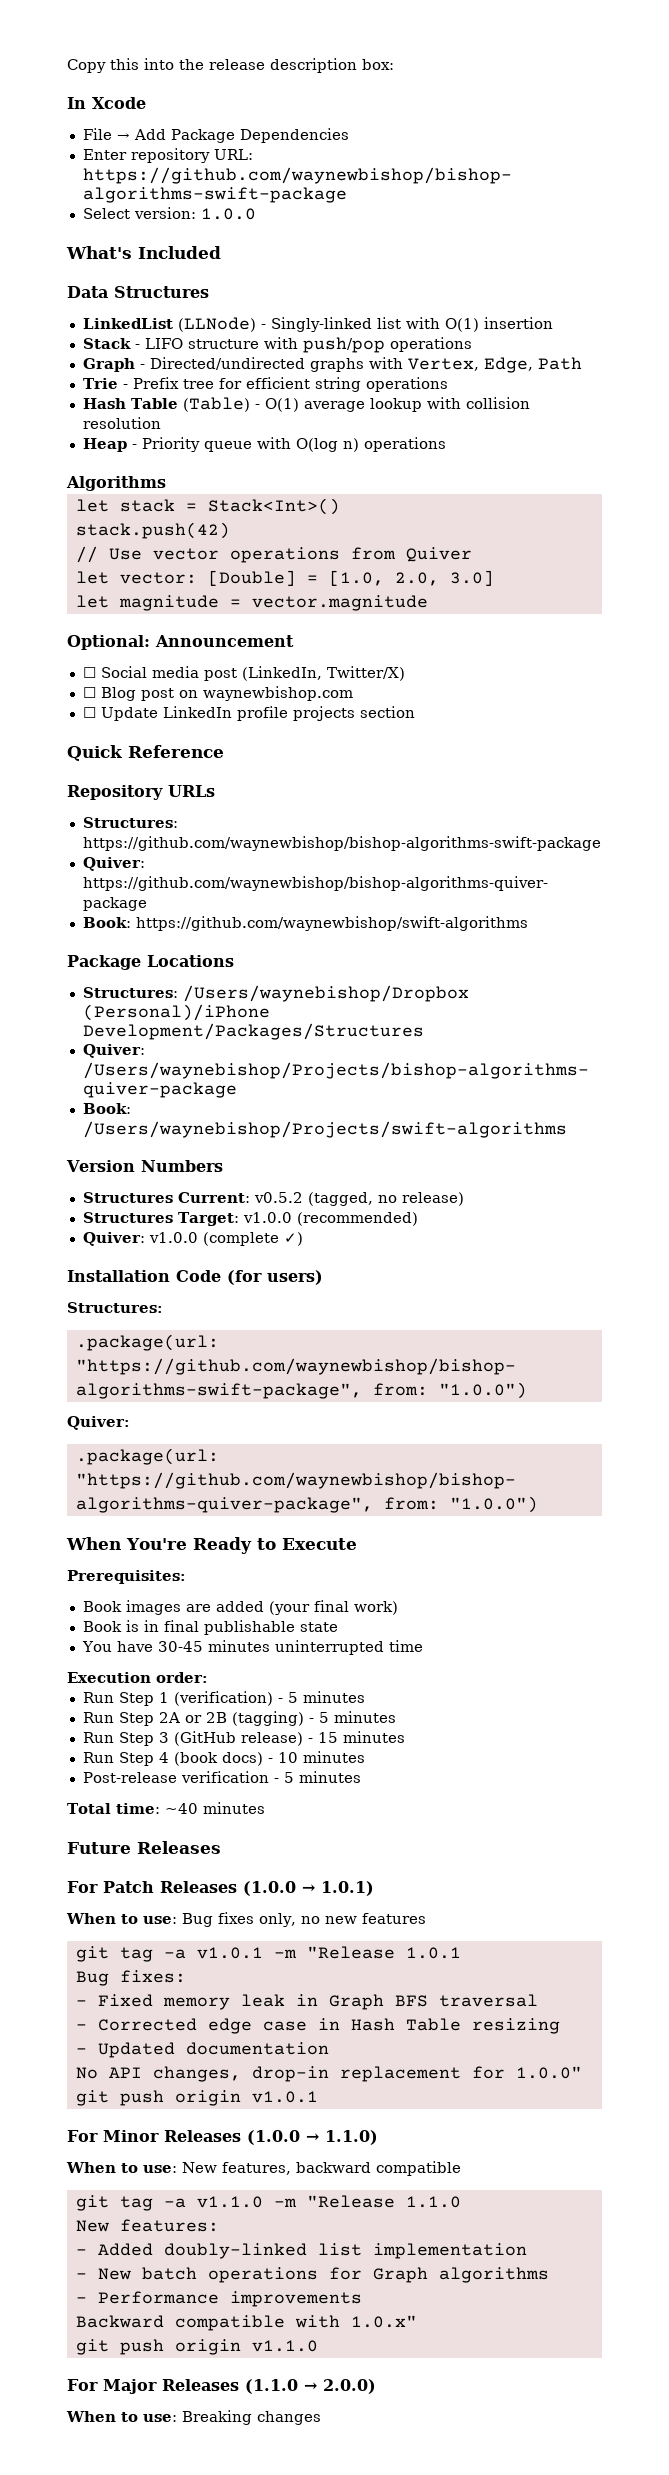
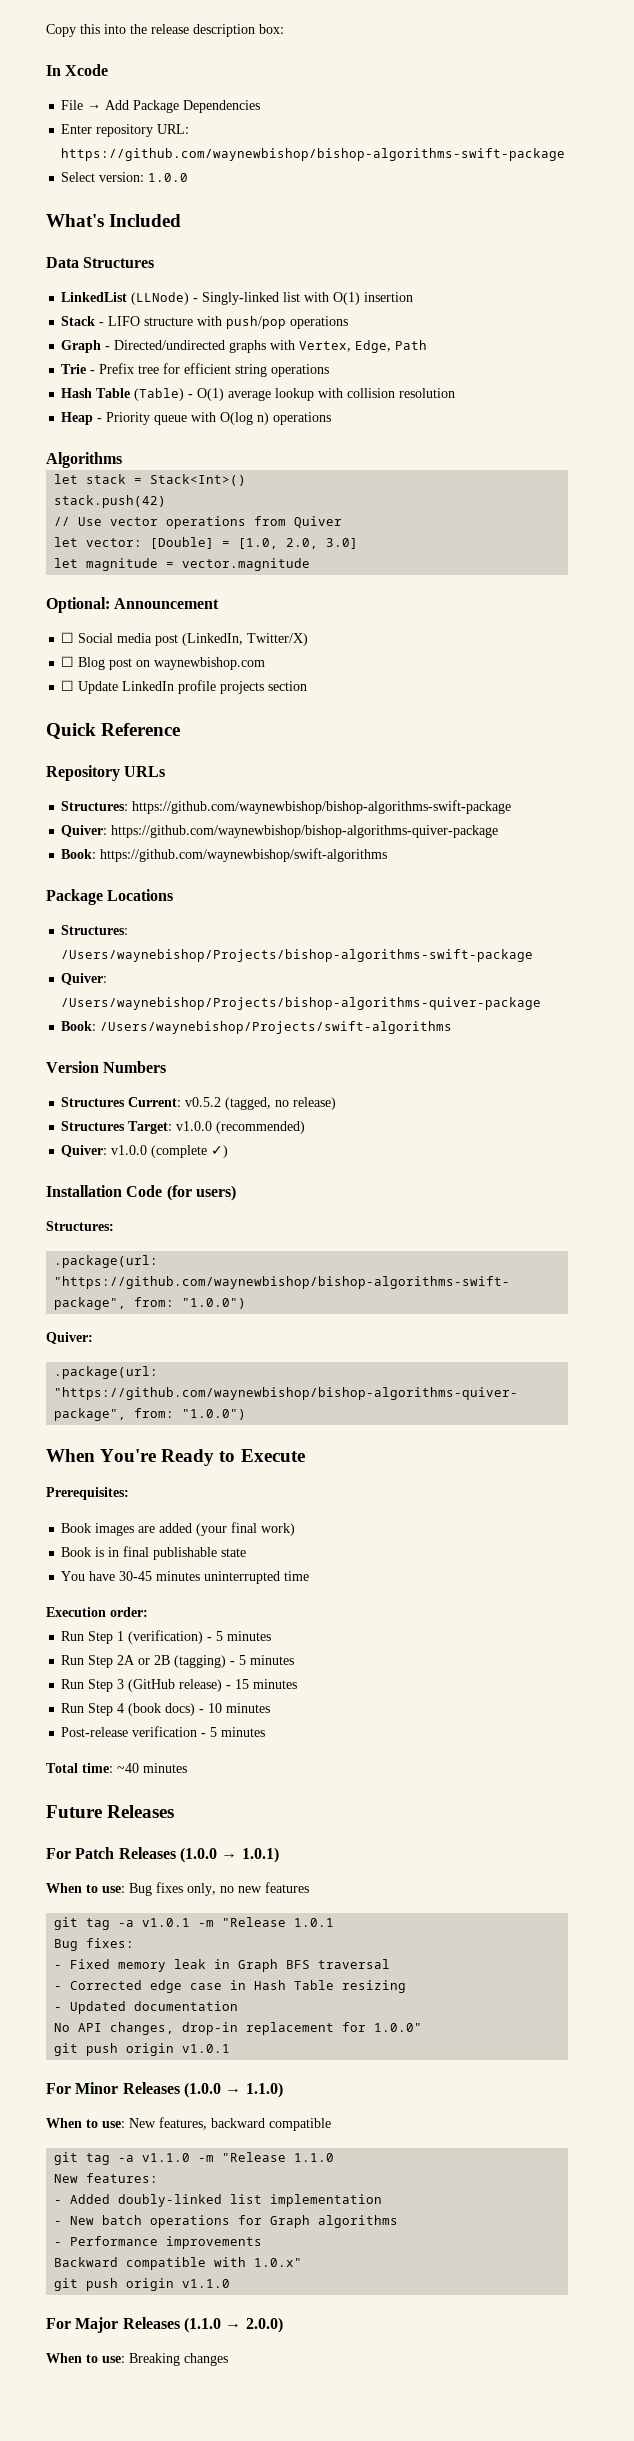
- Structures: /Users/waynebishop/Dropbox (Personal)/iPhone Development/Packages/Structures
+ Structures: /Users/waynebishop/Projects/bishop-algorithms-swift-package

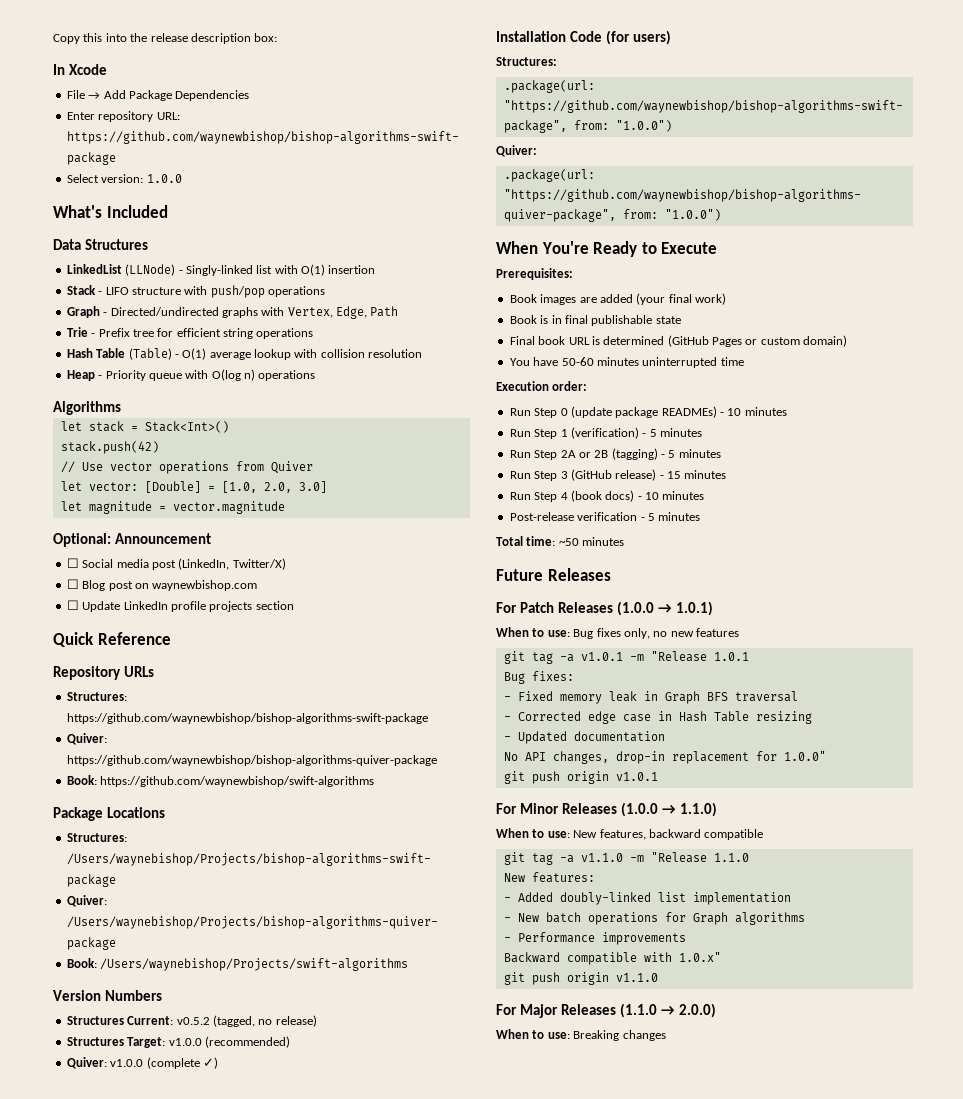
+ Final book URL is determined (GitHub Pages or custom domain)
- You have 30-45 minutes uninterrupted time
+ You have 50-60 minutes uninterrupted time
+ Run Step 0 (update package READMEs) - 10 minutes
- Total time: ~40 minutes
+ Total time: ~50 minutes

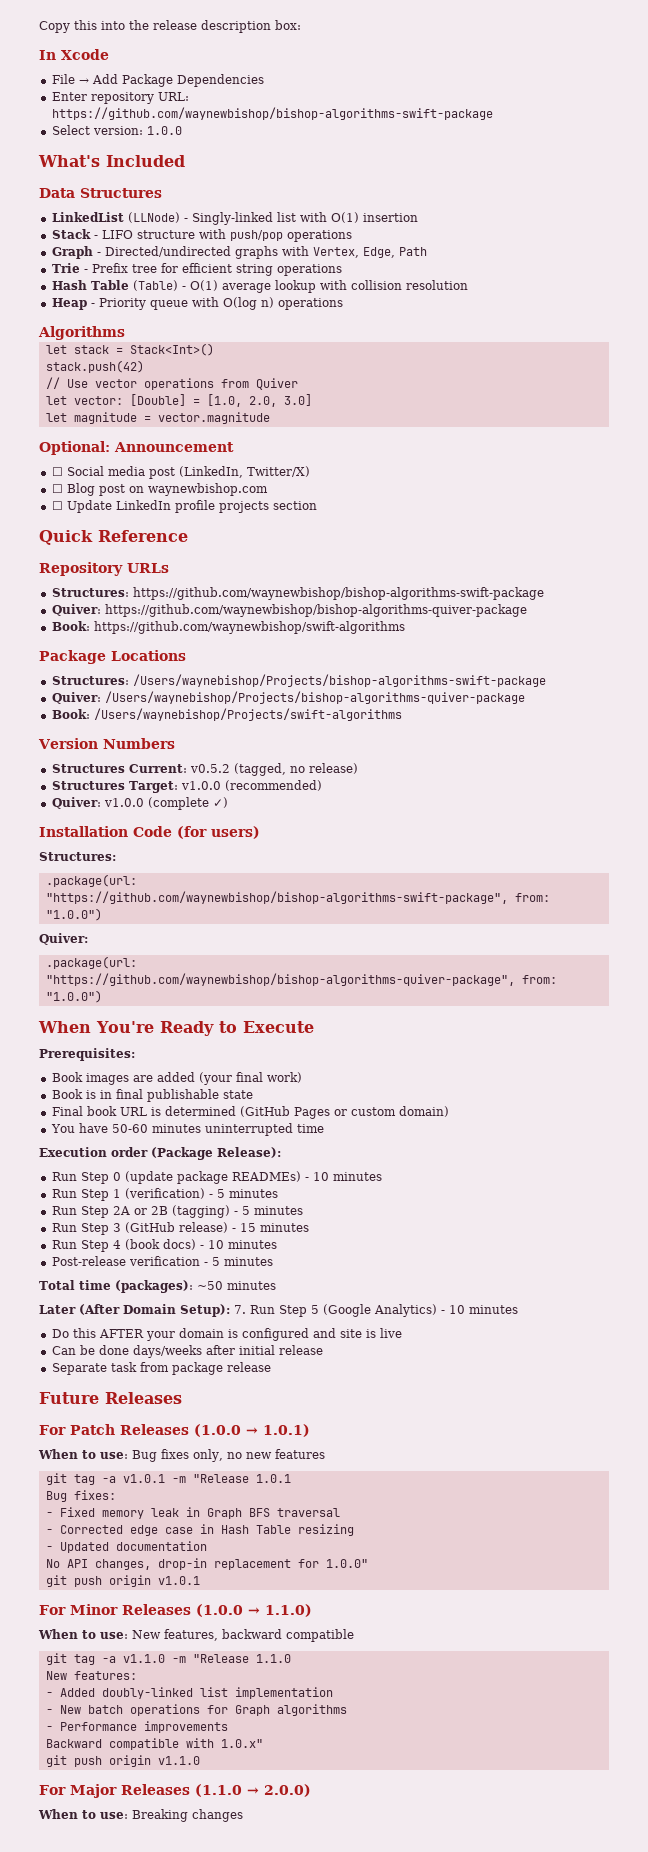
- Execution order:
+ Execution order (Package Release):
- Total time: ~50 minutes
+ Total time (packages): ~50 minutes
+ Later (After Domain Setup): 7. Run Step 5 (Google Analytics) - 10 minutes
+ Do this AFTER your domain is configured and site is live
+ Can be done days/weeks after initial release
+ Separate task from package release

